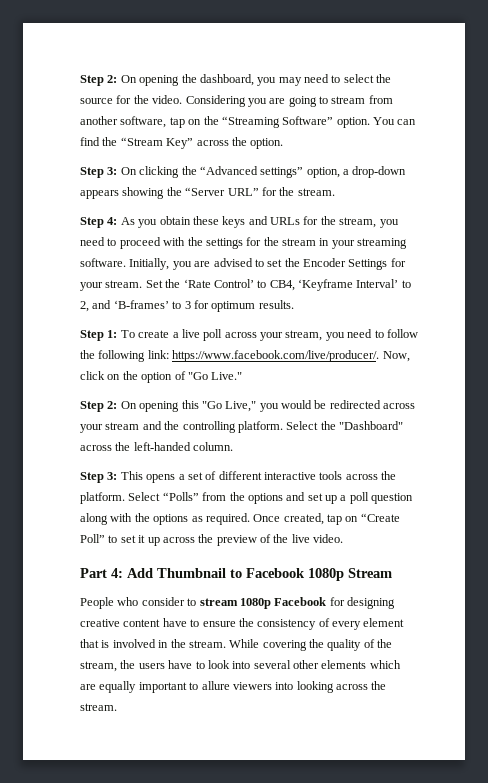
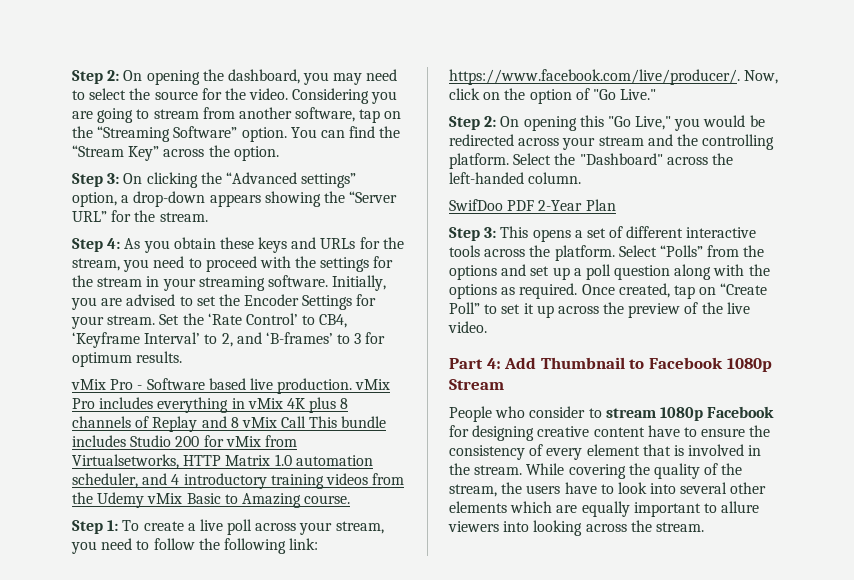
+ vMix Pro - Software based live production. vMix Pro includes everything in vMix 4K plus 8 channels of Replay and 8 vMix Call This bundle includes Studio 200 for vMix from Virtualsetworks, HTTP Matrix 1.0 automation scheduler, and 4 introductory training videos from the Udemy vMix Basic to Amazing course.
+ SwifDoo PDF 2-Year Plan

